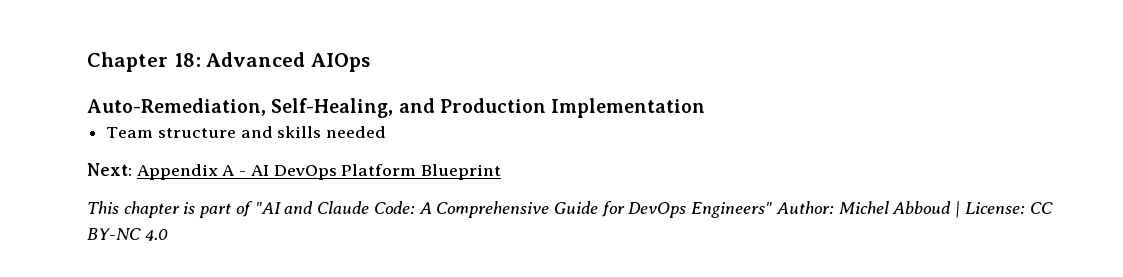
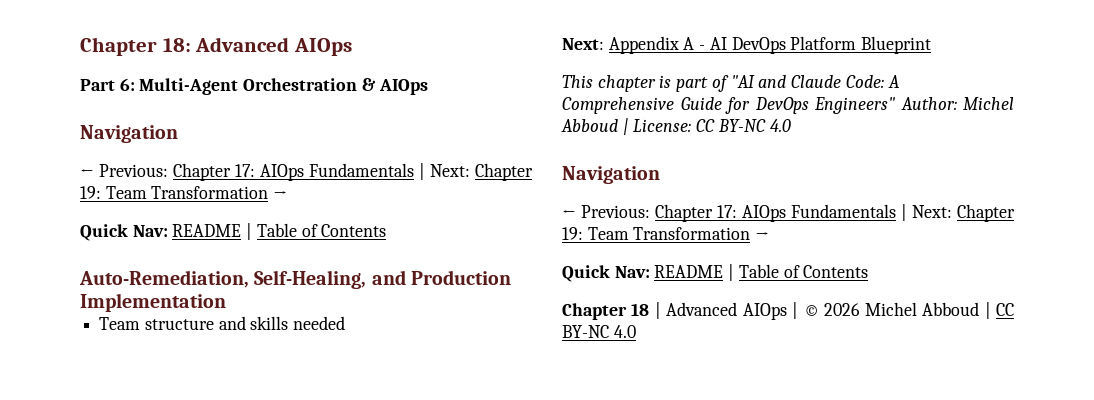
+ Part 6: Multi-Agent Orchestration & AIOps
+ Navigation
+ ← Previous: Chapter 17: AIOps Fundamentals | Next: Chapter 19: Team Transformation →
+ Quick Nav: README | Table of Contents
  This chapter is part of "AI and Claude Code: A Comprehensive Guide for DevOps Engineers" Author: Michel Abboud | License: CC BY-NC 4.0
+ Navigation
+ ← Previous: Chapter 17: AIOps Fundamentals | Next: Chapter 19: Team Transformation →
+ Quick Nav: README | Table of Contents
+ Chapter 18 | Advanced AIOps | © 2026 Michel Abboud | CC BY-NC 4.0

